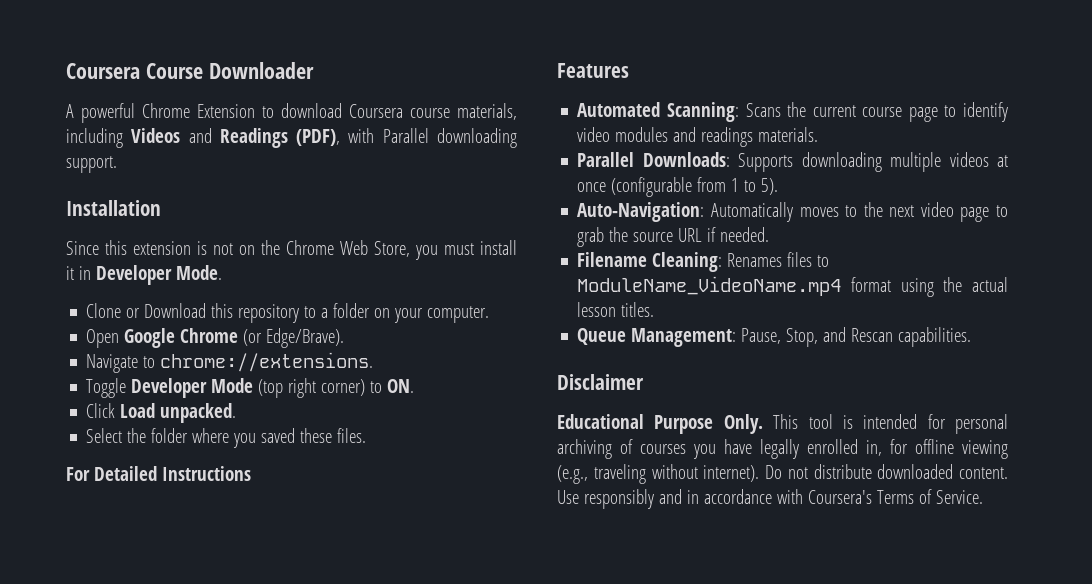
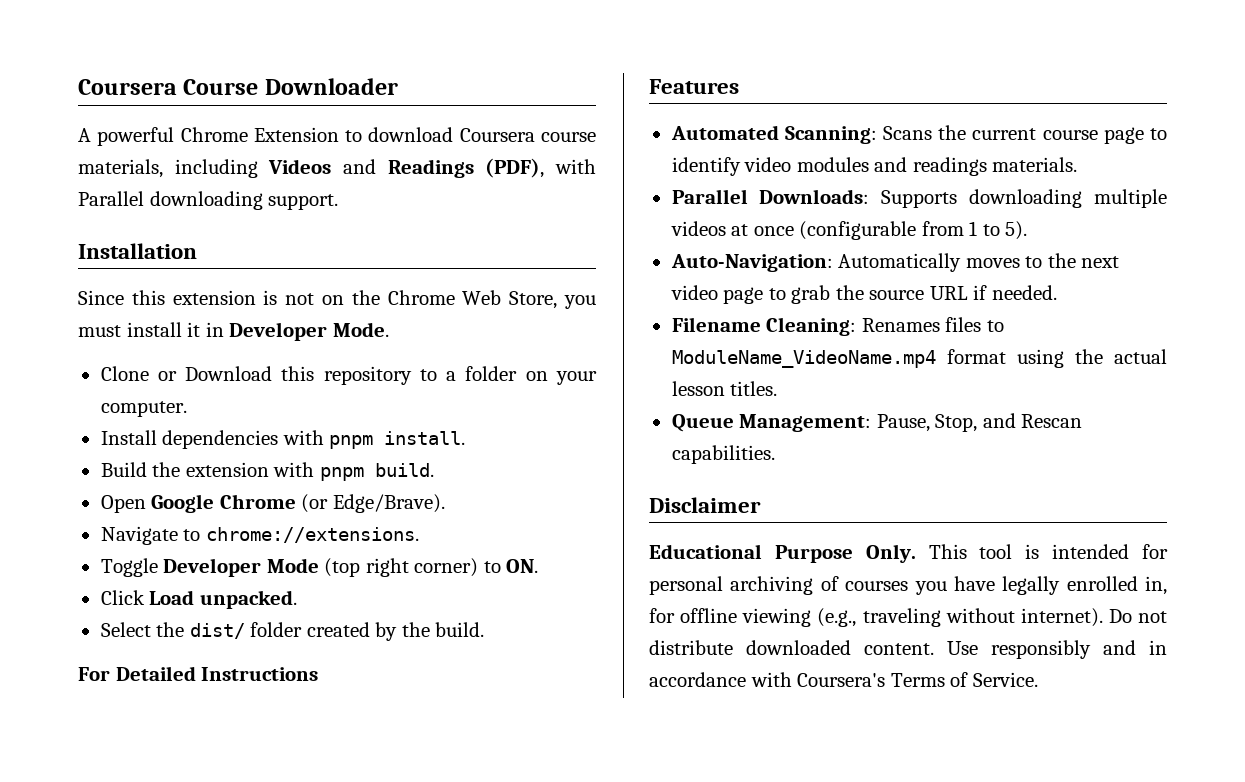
+ Install dependencies with pnpm install.
+ Build the extension with pnpm build.
- Select the folder where you saved these files.
+ Select the dist/ folder created by the build.

